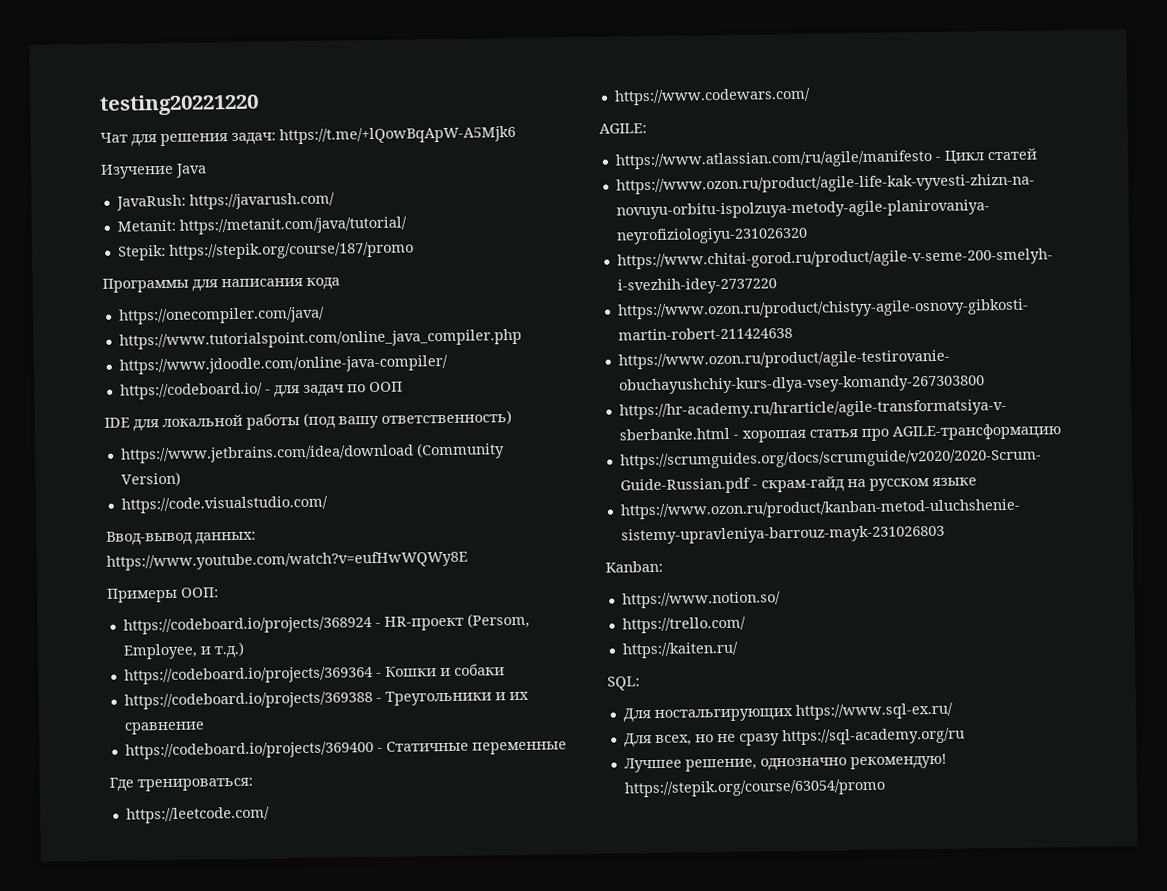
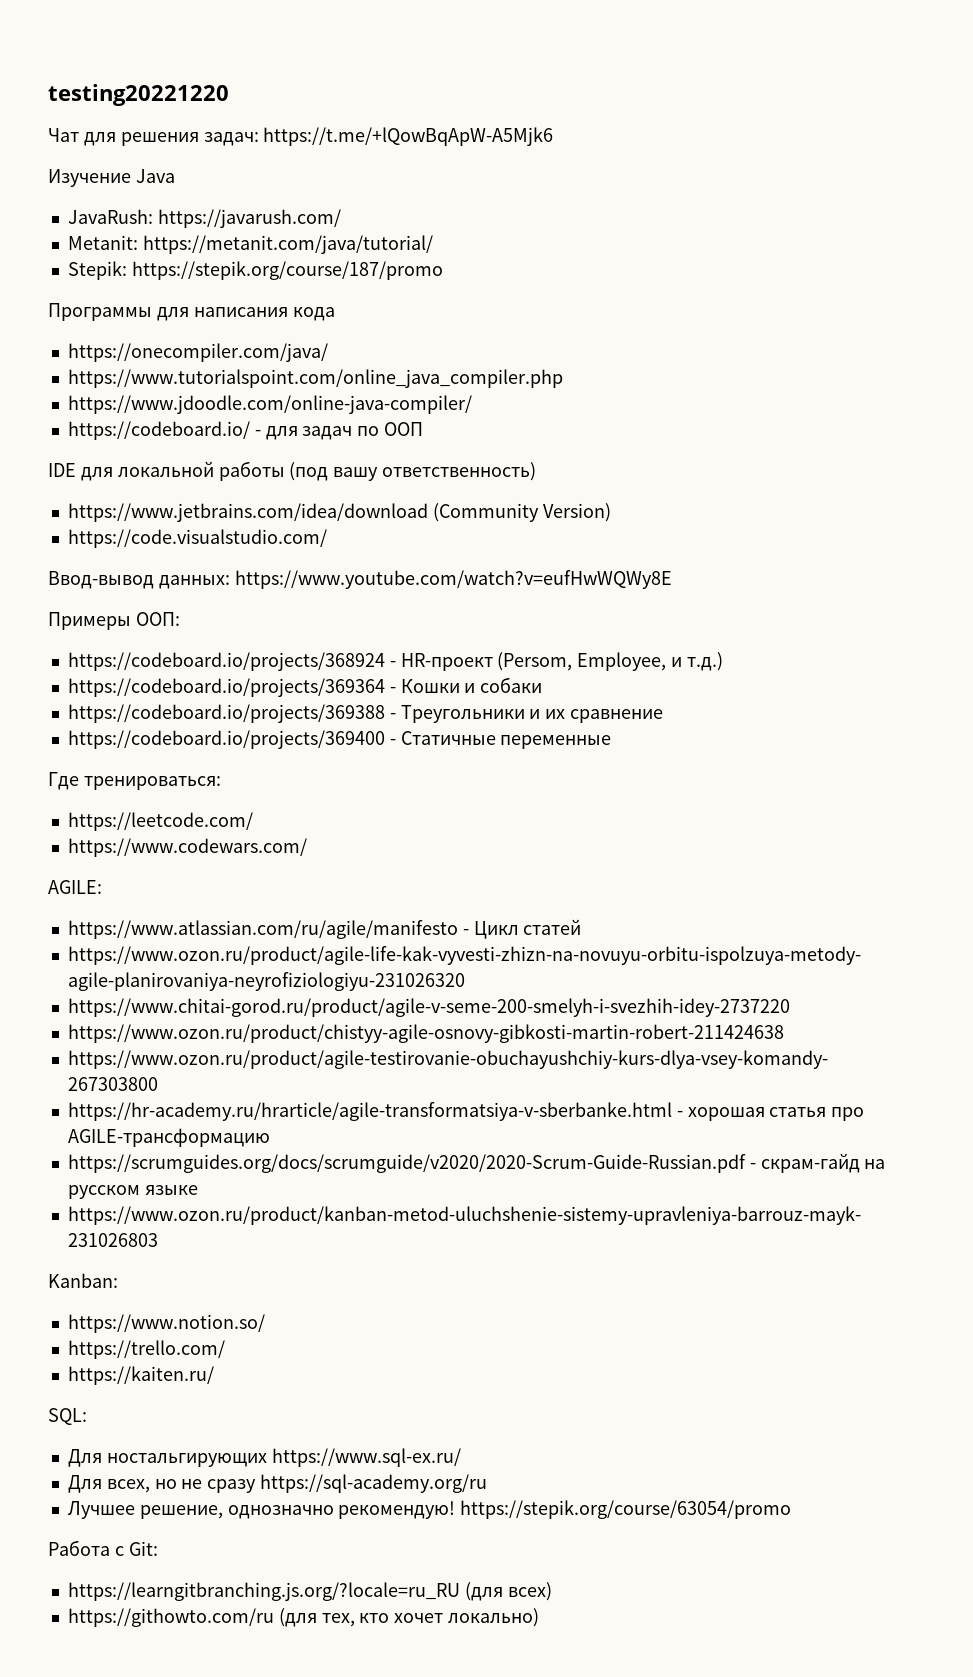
+ Работа с Git:
+ https://learngitbranching.js.org/?locale=ru_RU (для всех)
+ https://githowto.com/ru (для тех, кто хочет локально)

